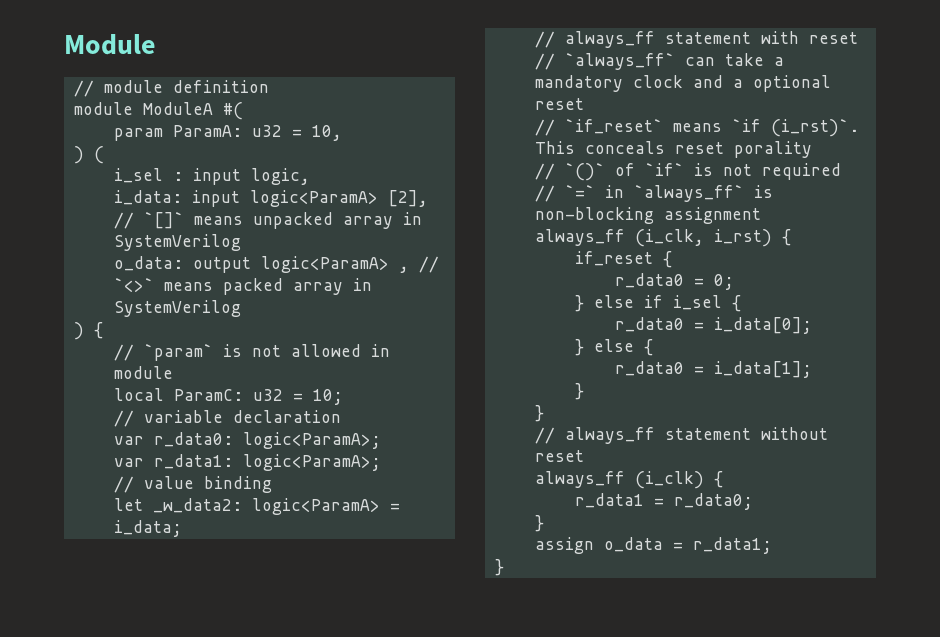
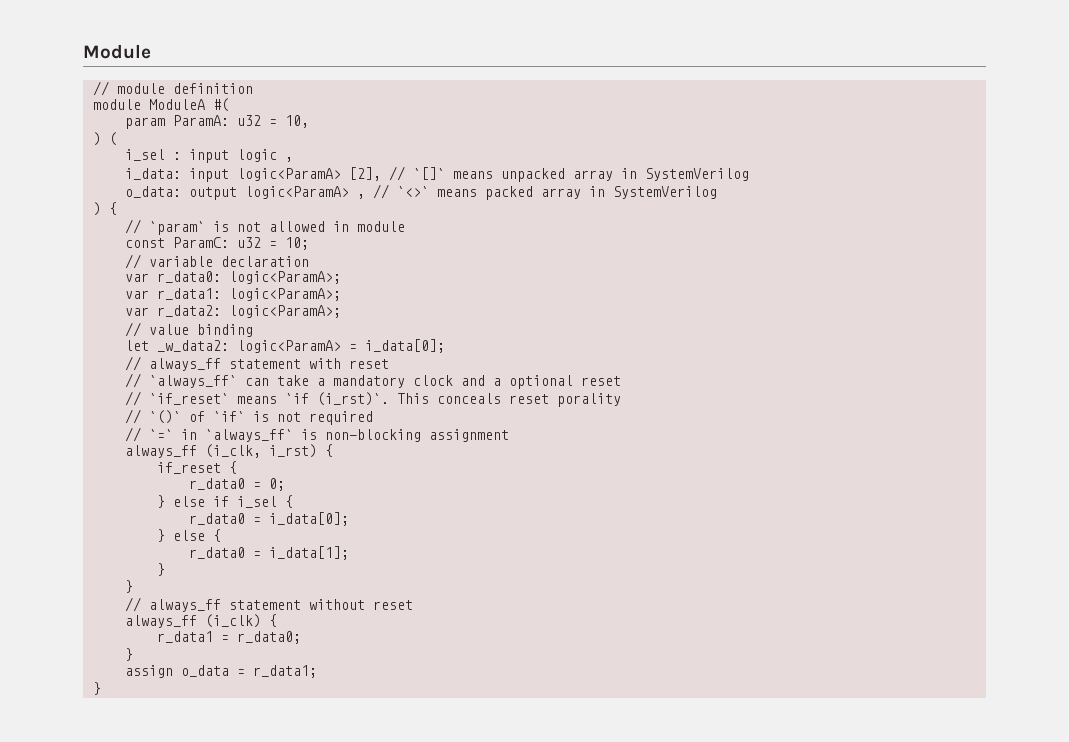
- i_sel : input logic,
+ i_sel : input logic ,
- local ParamC: u32 = 10;
+ const ParamC: u32 = 10;
+ var r_data2: logic<ParamA>;
- let _w_data2: logic<ParamA> = i_data;
+ let _w_data2: logic<ParamA> = i_data[0];

